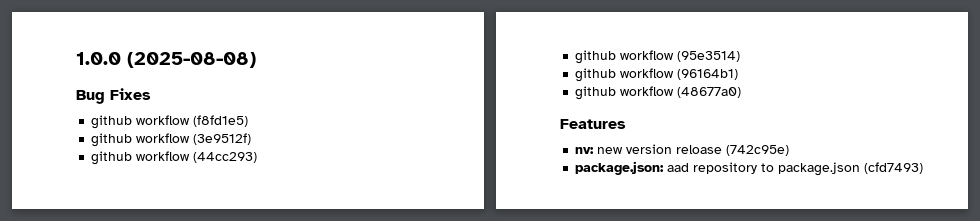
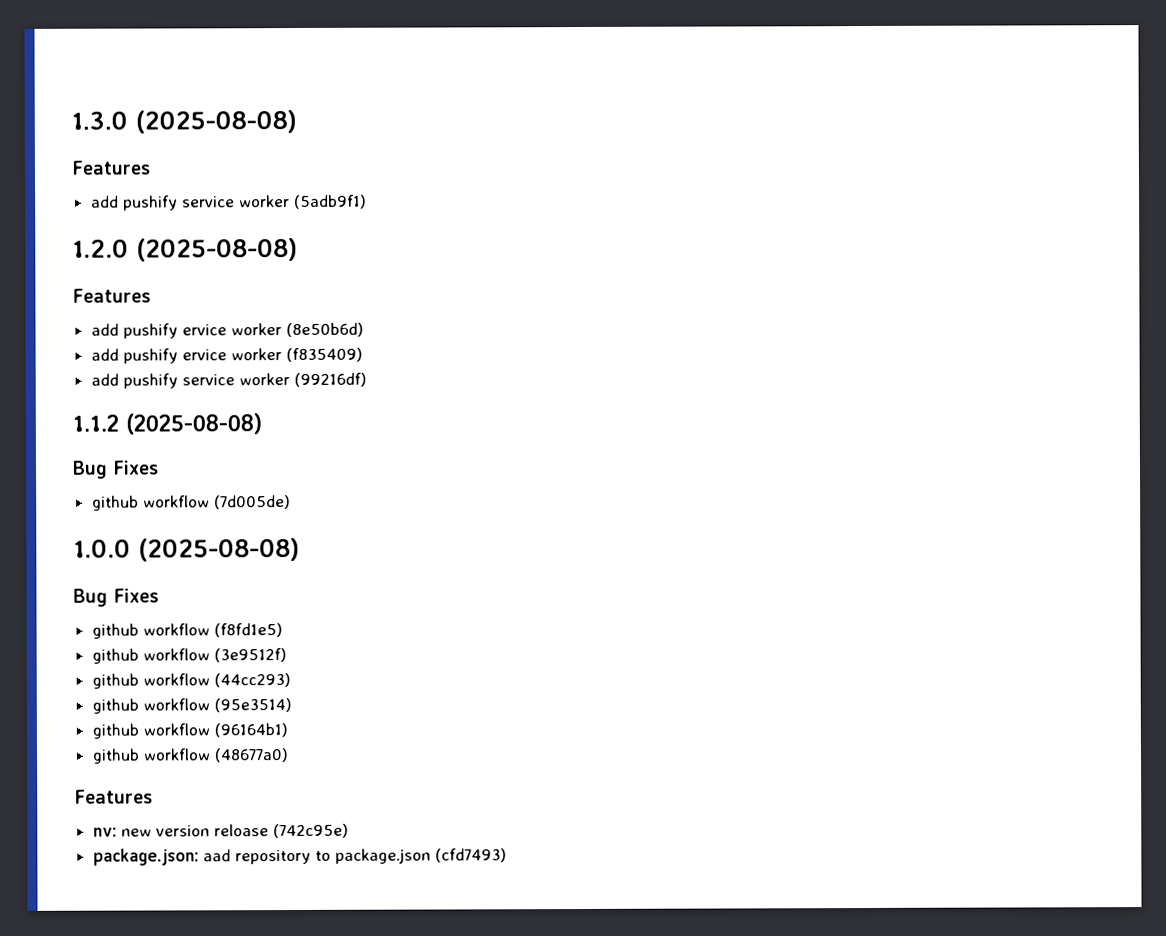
+ 1.3.0 (2025-08-08)
+ Features
+ add pushify service worker (5adb9f1)
+ 1.2.0 (2025-08-08)
+ Features
+ add pushify ervice worker (8e50b6d)
+ add pushify ervice worker (f835409)
+ add pushify service worker (99216df)
+ 1.1.2 (2025-08-08)
+ Bug Fixes
+ github workflow (7d005de)

